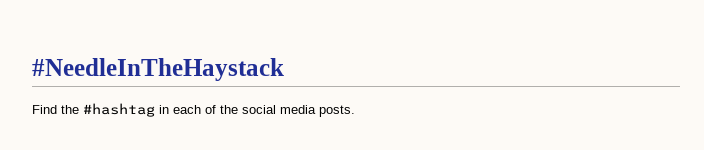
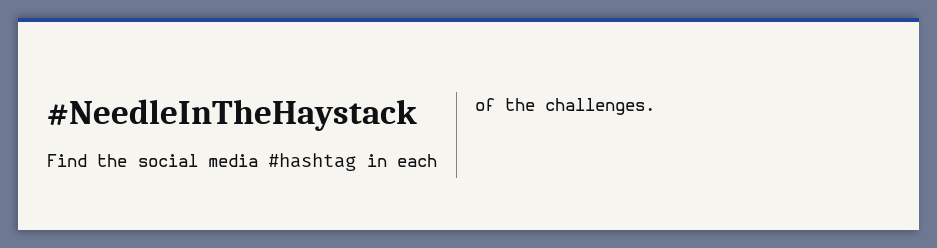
- Find the #hashtag in each of the social media posts.
+ Find the social media #hashtag in each of the challenges.

